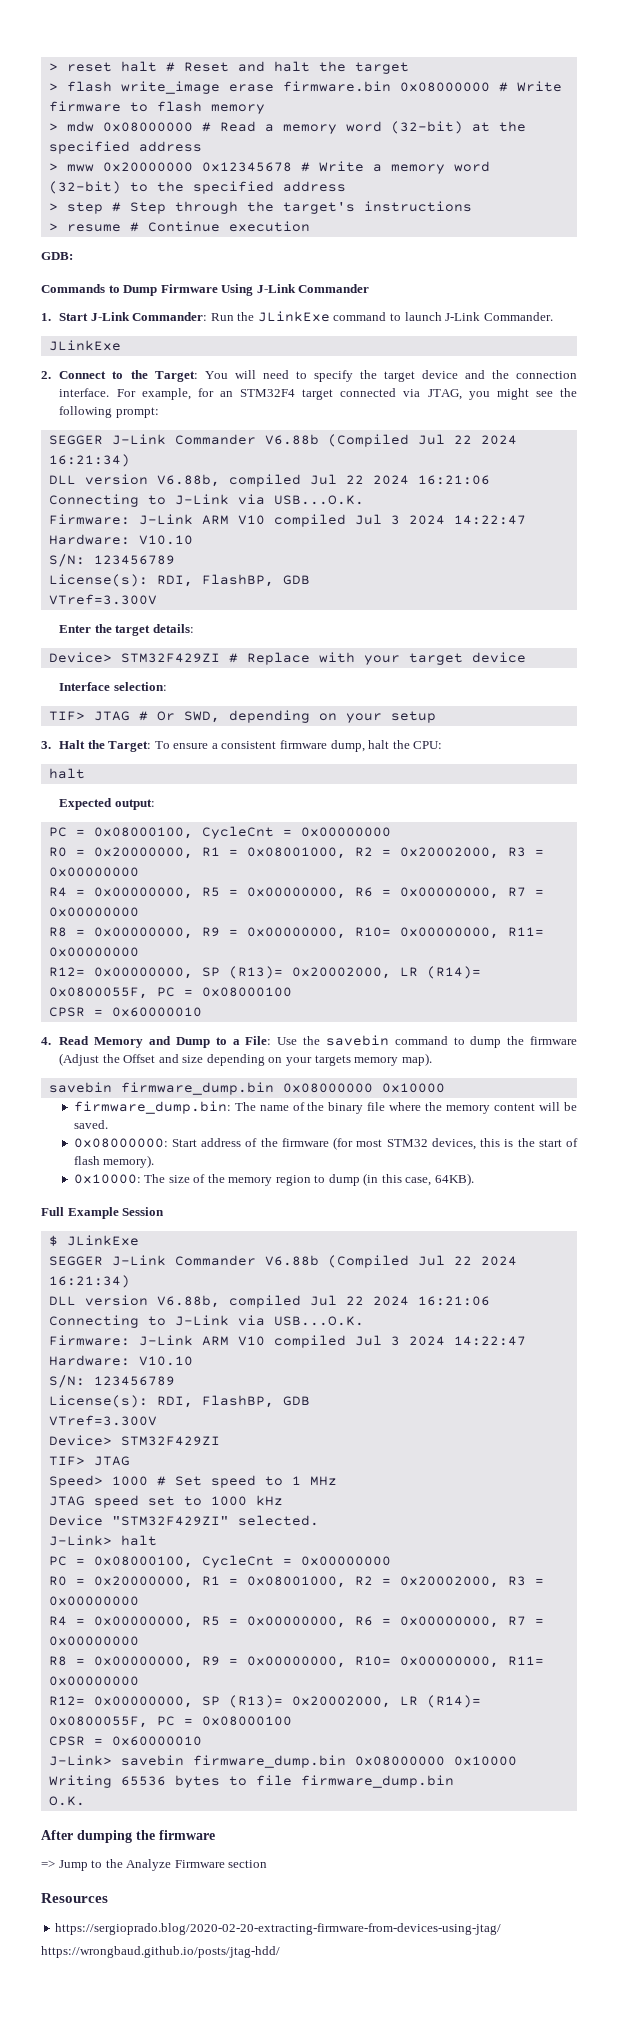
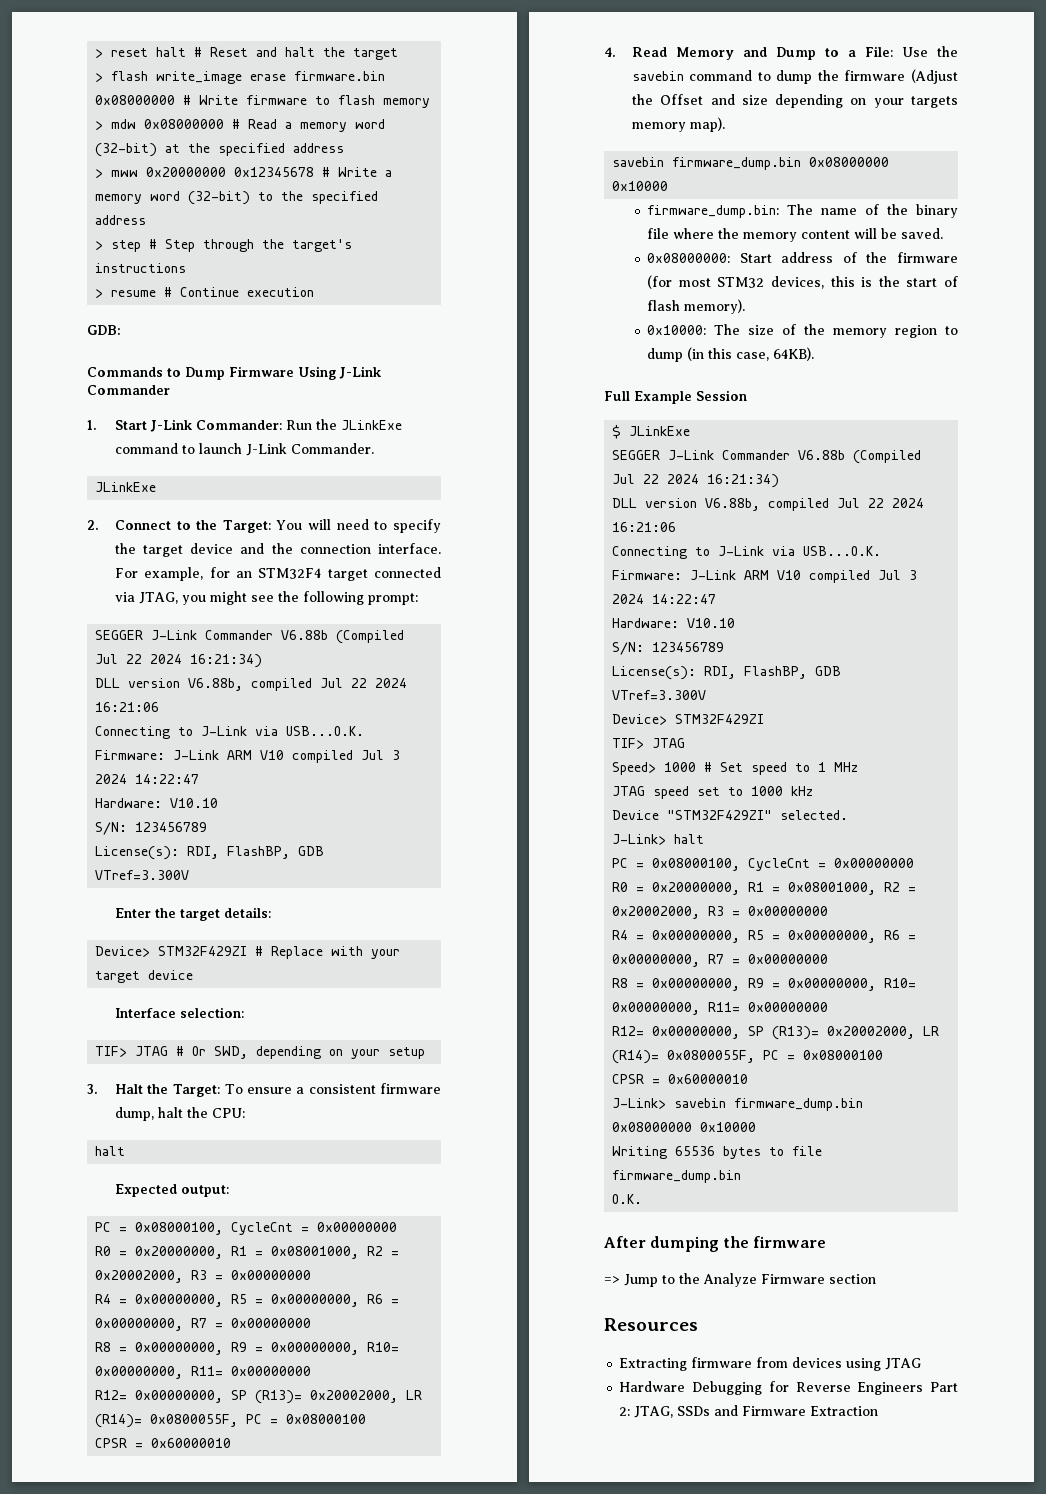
- https://sergioprado.blog/2020-02-20-extracting-firmware-from-devices-using-jtag/
- https://wrongbaud.github.io/posts/jtag-hdd/
+ Extracting firmware from devices using JTAG
+ Hardware Debugging for Reverse Engineers Part 2: JTAG, SSDs and Firmware Extraction

